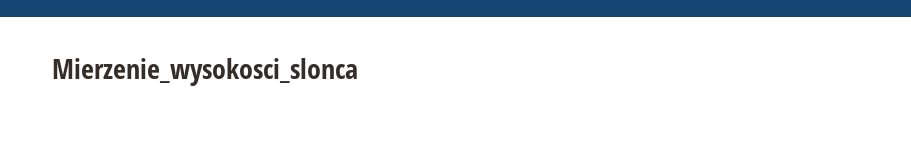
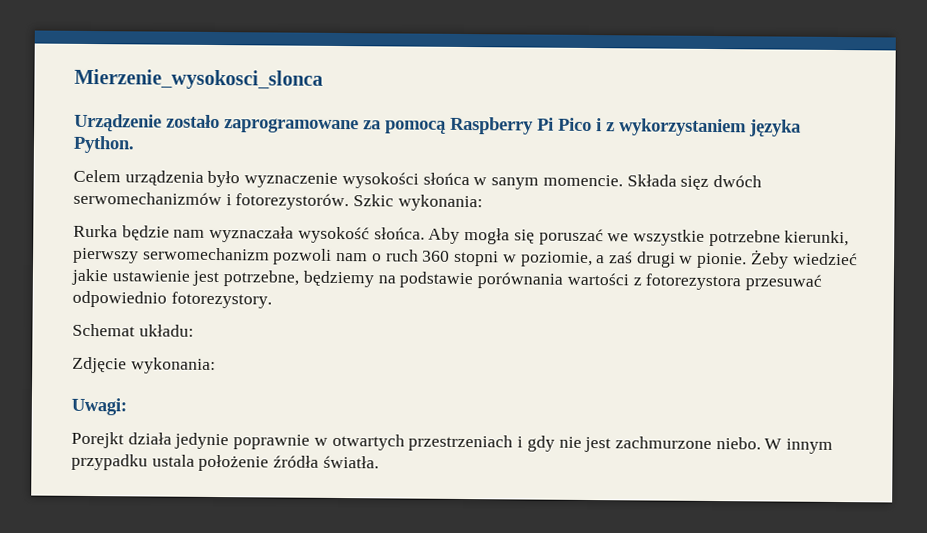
+ Urządzenie zostało zaprogramowane za pomocą Raspberry Pi Pico i z wykorzystaniem języka Python.
+ Celem urządzenia było wyznaczenie wysokości słońca w sanym momencie. Składa sięz dwóch serwomechanizmów i fotorezystorów. Szkic wykonania:
+ Rurka będzie nam wyznaczała wysokość słońca. Aby mogła się poruszać we wszystkie potrzebne kierunki, pierwszy serwomechanizm pozwoli nam o ruch 360 stopni w poziomie, a zaś drugi w pionie. Żeby wiedzieć jakie ustawienie jest potrzebne, będziemy na podstawie porównania wartości z fotorezystora przesuwać odpowiednio fotorezystory.
+ Schemat układu:
+ Zdjęcie wykonania:
+ Uwagi:
+ Porejkt działa jedynie poprawnie w otwartych przestrzeniach i gdy nie jest zachmurzone niebo. W innym przypadku ustala położenie źródła światła.

